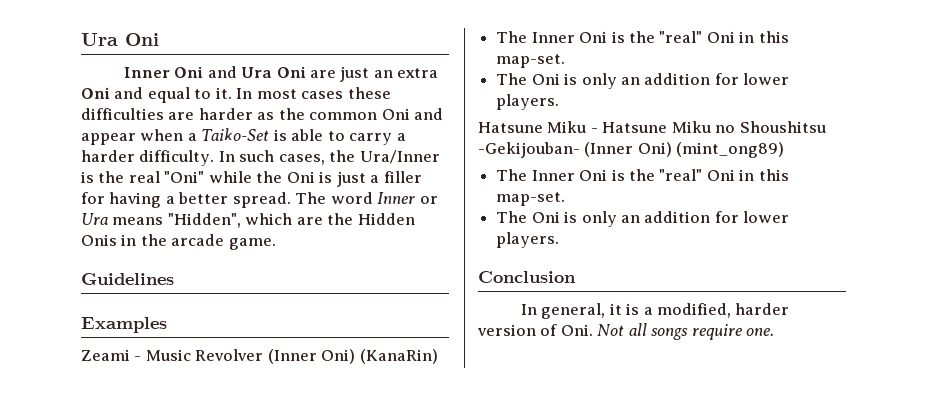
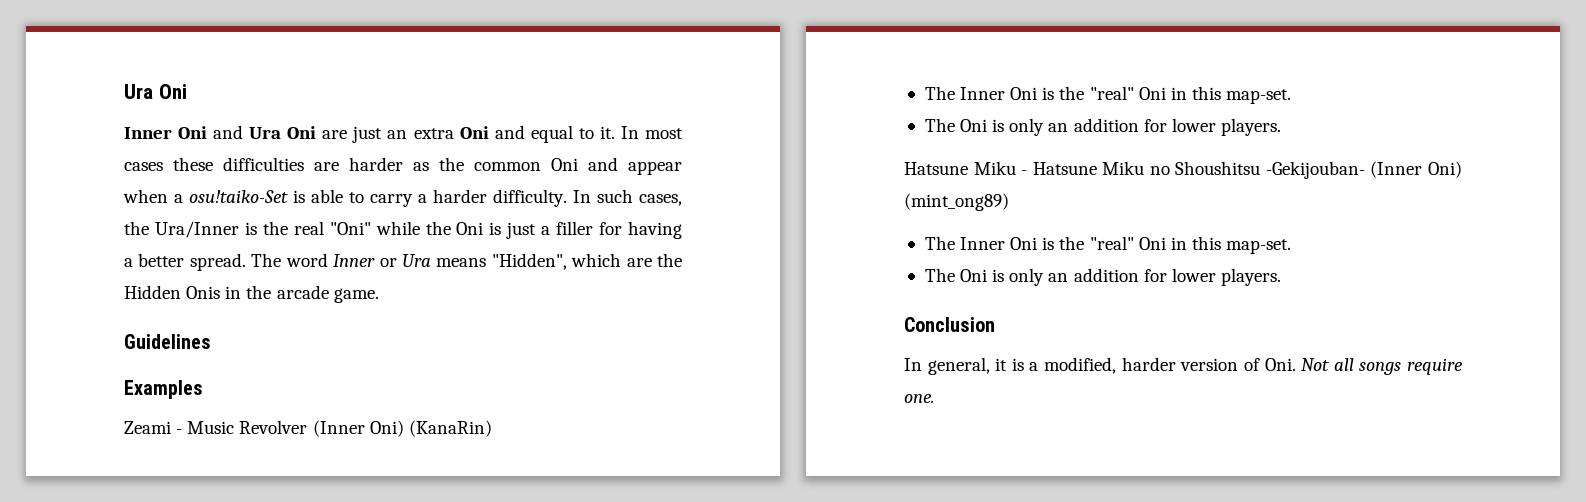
- In most cases these difficulties are harder as the common Oni and appear when a Taiko-Set is able to carry a harder difficulty.
+ In most cases these difficulties are harder as the common Oni and appear when a osu!taiko-Set is able to carry a harder difficulty.

